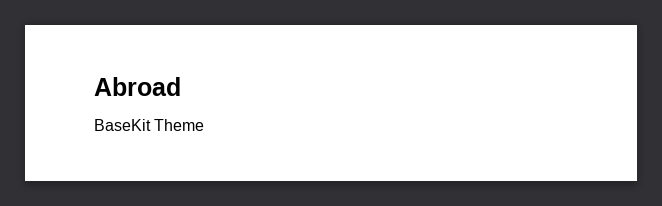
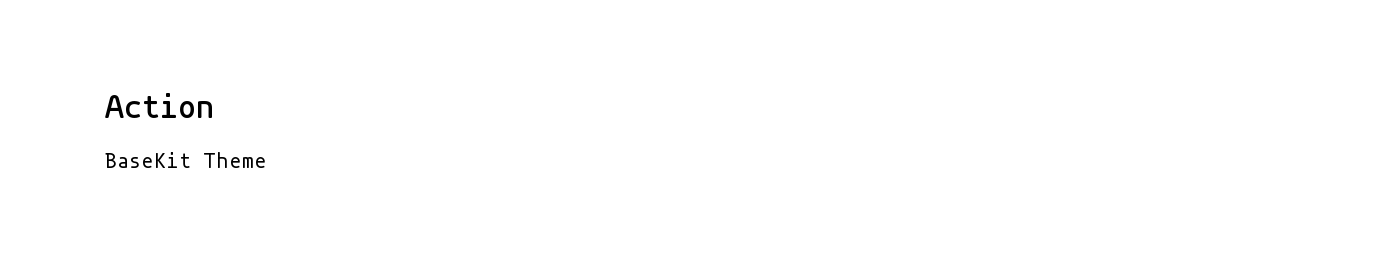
- Abroad
+ Action

